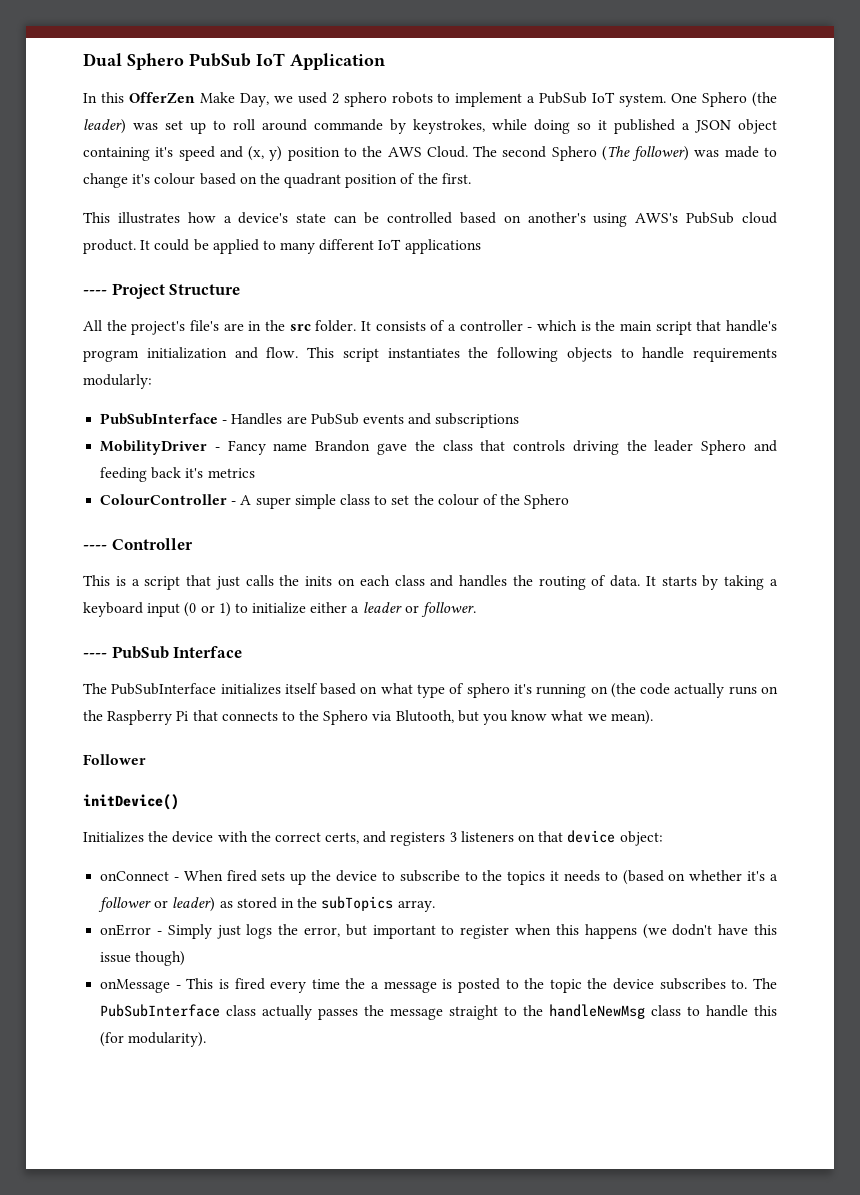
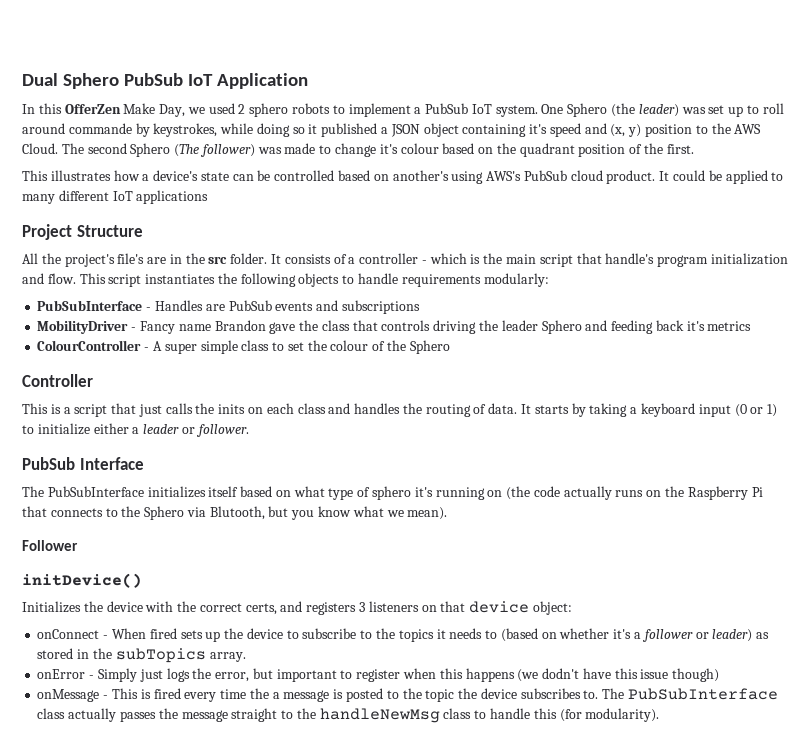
- ---- Project Structure
+ Project Structure
- ---- Controller
+ Controller
- ---- PubSub Interface
+ PubSub Interface

